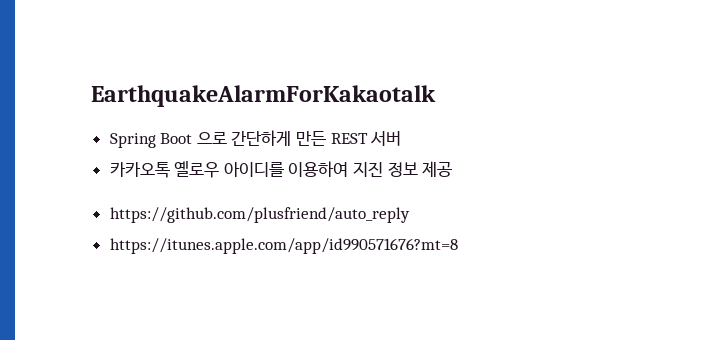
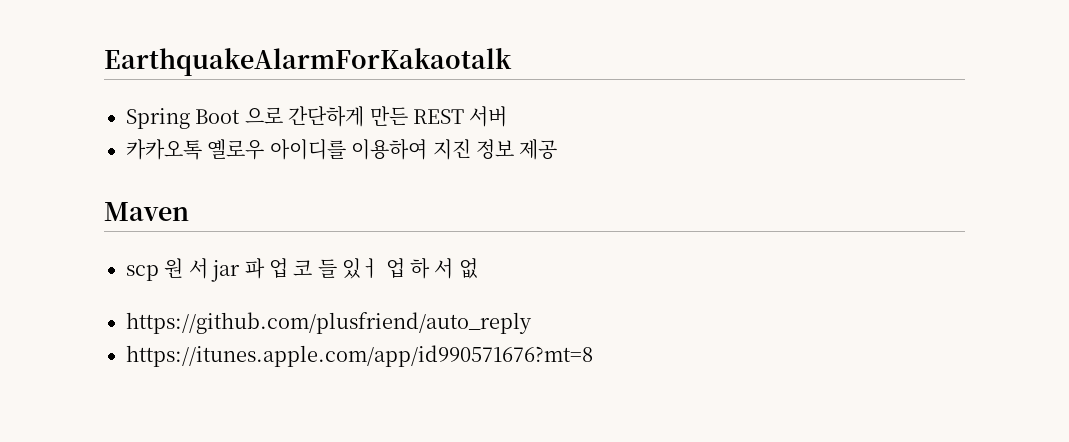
+ Maven
+ scp 원 서 jar 파 업 코 들 있ㅓ 업 하 서 없

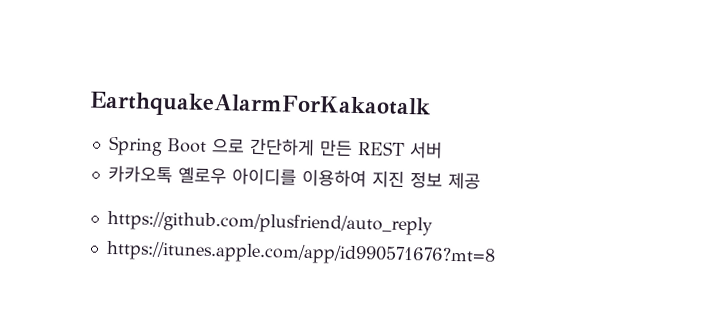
- Maven
- scp 원 서 jar 파 업 코 들 있ㅓ 업 하 서 없

